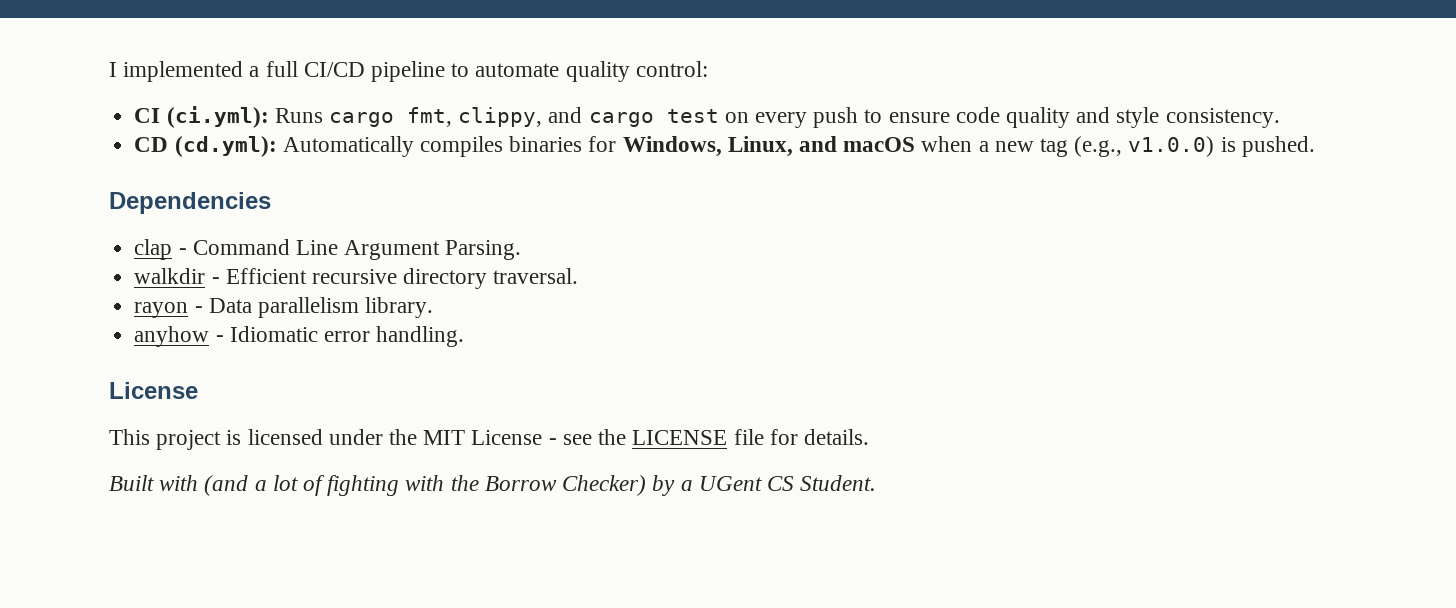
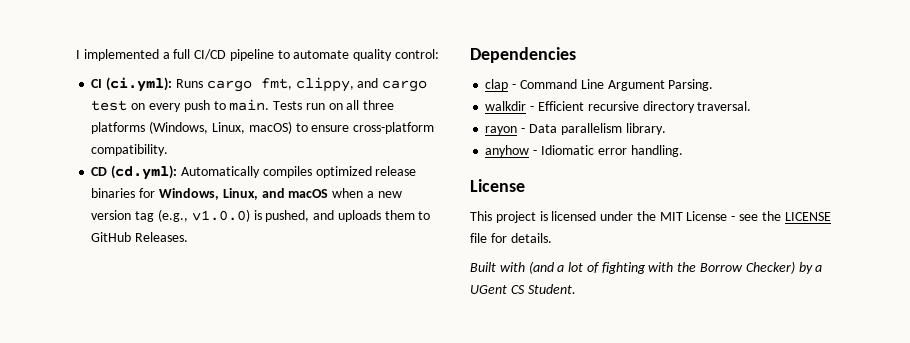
- CI (ci.yml): Runs cargo fmt, clippy, and cargo test on every push to ensure code quality and style consistency.
+ CI (ci.yml): Runs cargo fmt, clippy, and cargo test on every push to main. Tests run on all three platforms (Windows, Linux, macOS) to ensure cross-platform compatibility.
- CD (cd.yml): Automatically compiles binaries for Windows, Linux, and macOS when a new tag (e.g., v1.0.0) is pushed.
+ CD (cd.yml): Automatically compiles optimized release binaries for Windows, Linux, and macOS when a new version tag (e.g., v1.0.0) is pushed, and uploads them to GitHub Releases.

